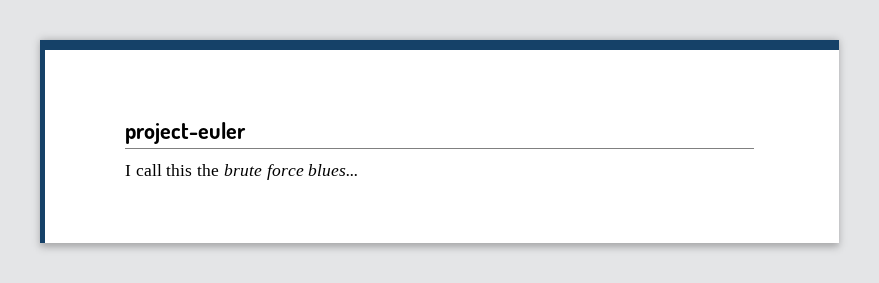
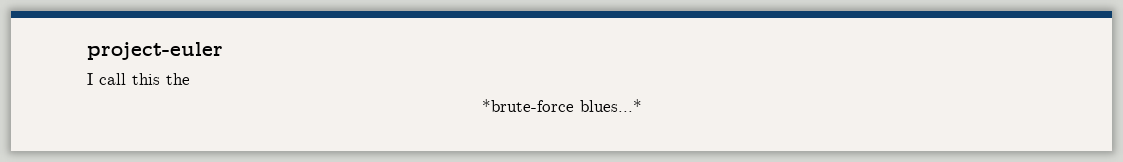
- I call this the brute force blues...
+ I call this the
+ *brute-force blues...*

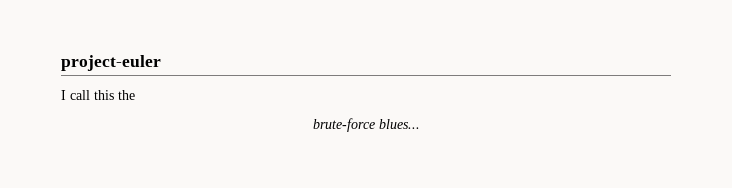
- *brute-force blues...*
+ brute-force blues...

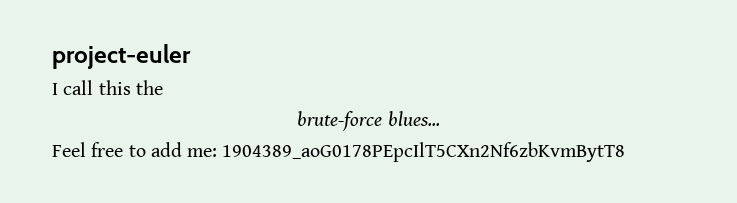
+ Feel free to add me: 1904389_aoG0178PEpcIlT5CXn2Nf6zbKvmBytT8

